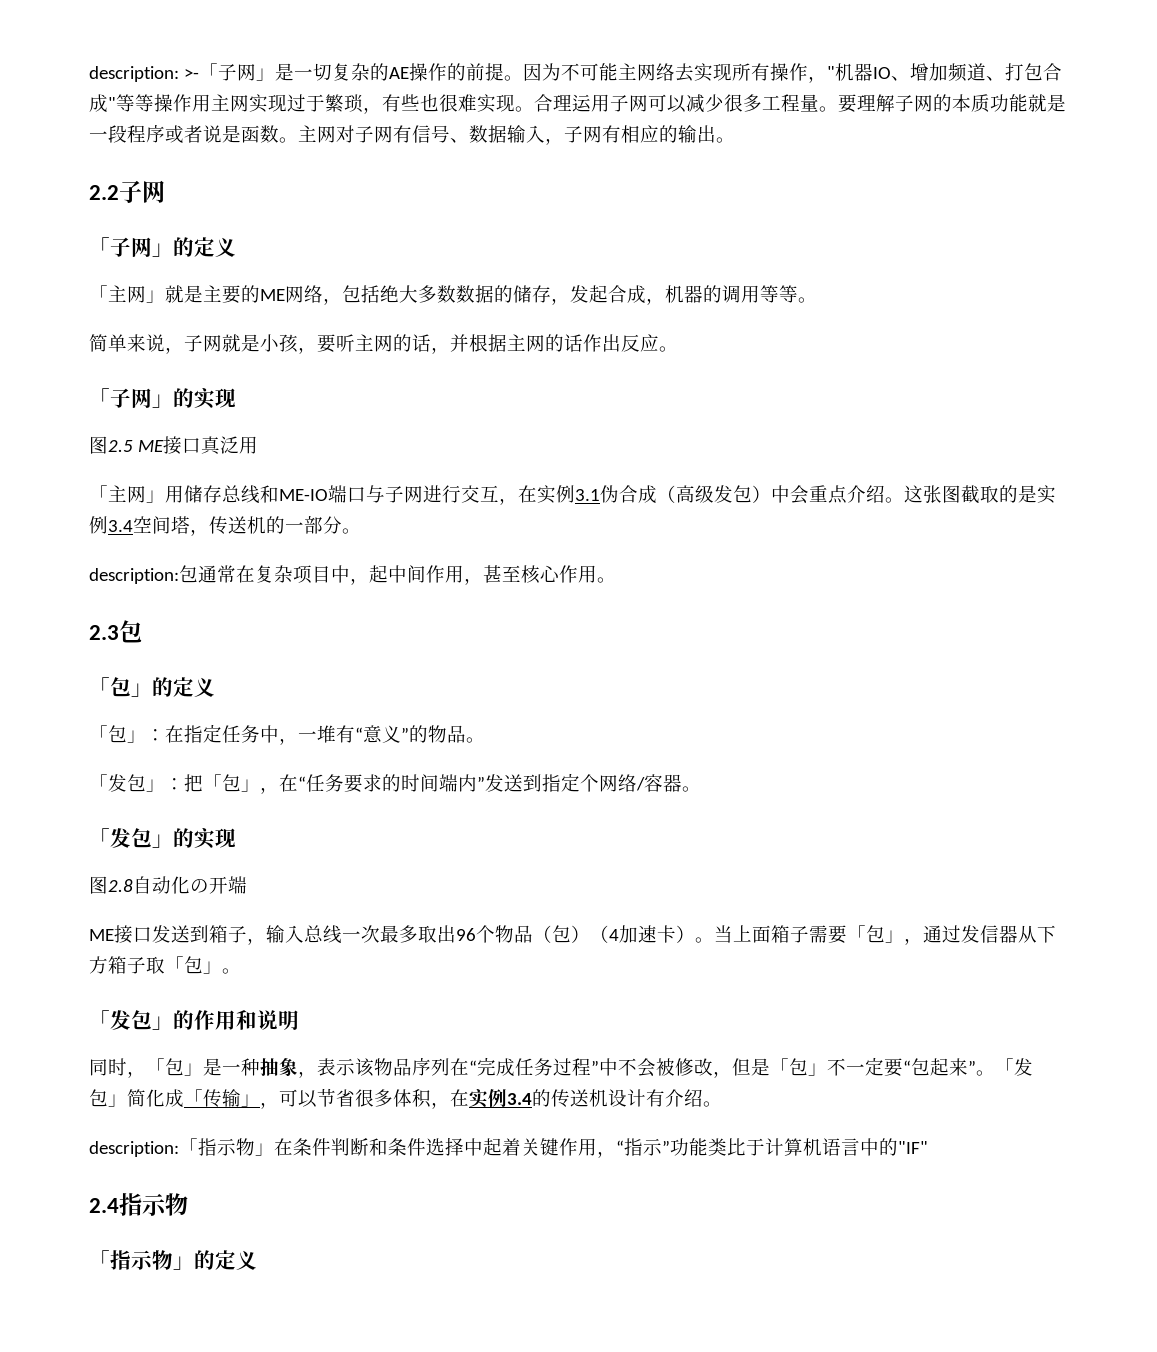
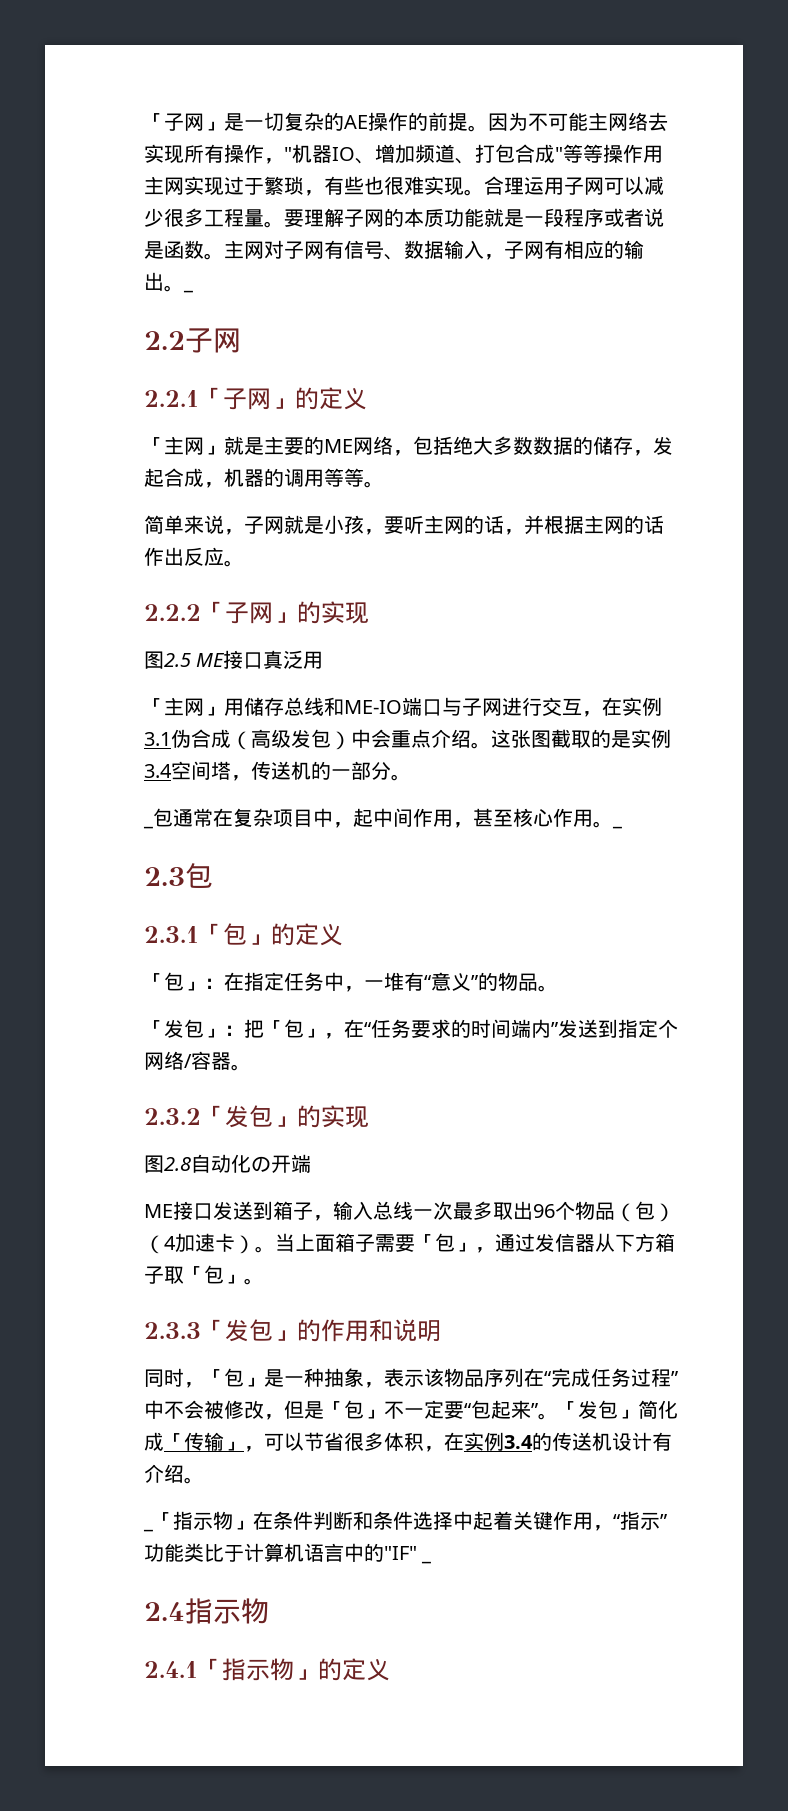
- description: >-「子网」是一切复杂的AE操作的前提。
+ 「子网」是一切复杂的AE操作的前提。
- 主网对子网有信号、数据输入，子网有相应的输出。
+ 主网对子网有信号、数据输入，子网有相应的输出。_
- 「子网」的定义
+ 2.2.1「子网」的定义
- 「子网」的实现
+ 2.2.2「子网」的实现
- description:包通常在复杂项目中，起中间作用，甚至核心作用。
+ _包通常在复杂项目中，起中间作用，甚至核心作用。_
- 「包」的定义
+ 2.3.1「包」的定义
- 「发包」的实现
+ 2.3.2「发包」的实现
- 「发包」的作用和说明
+ 2.3.3「发包」的作用和说明
- description:「指示物」在条件判断和条件选择中起着关键作用，“指示”功能类比于计算机语言中的"IF"
+ _「指示物」在条件判断和条件选择中起着关键作用，“指示”功能类比于计算机语言中的"IF" _
- 「指示物」的定义
+ 2.4.1「指示物」的定义

